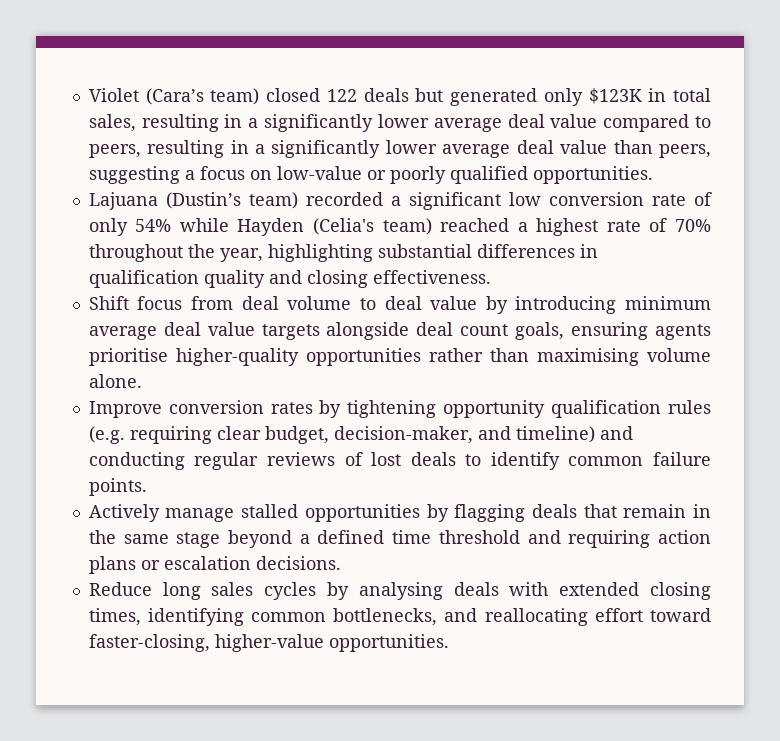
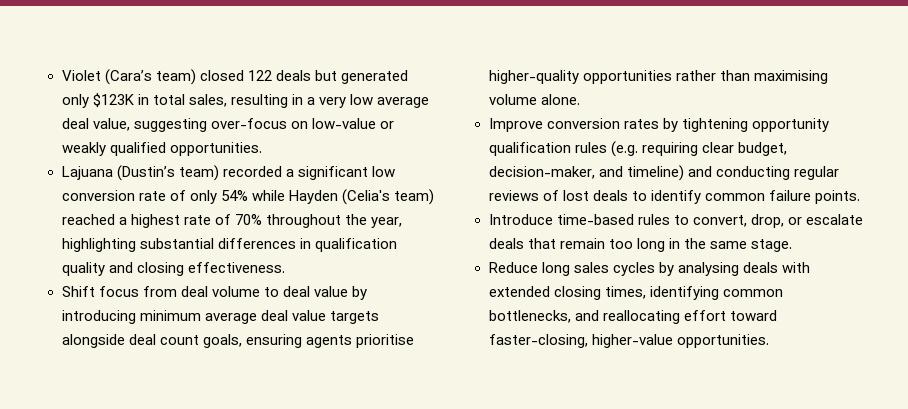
- Violet (Cara’s team) closed 122 deals but generated only $123K in total sales, resulting in a significantly lower average deal value compared to peers, resulting in a significantly lower average deal value than peers, suggesting a focus on low-value or poorly qualified opportunities.
+ Violet (Cara’s team) closed 122 deals but generated only $123K in total sales, resulting in a very low average deal value, suggesting over-focus on low-value or weakly qualified opportunities.
- Actively manage stalled opportunities by flagging deals that remain in the same stage beyond a defined time threshold and requiring action plans or escalation decisions.
+ Introduce time-based rules to convert, drop, or escalate deals that remain too long in the same stage.

